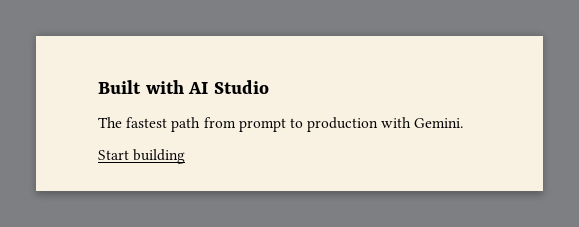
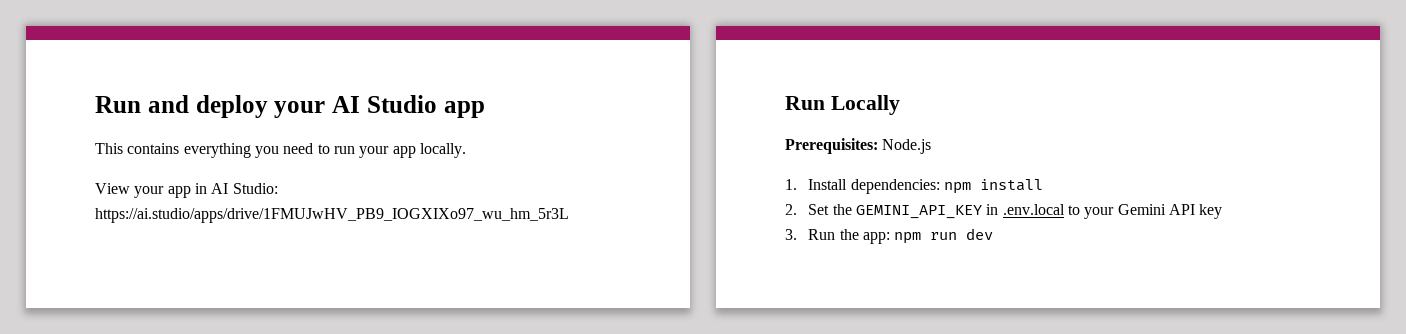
- Built with AI Studio
- The fastest path from prompt to production with Gemini.
- Start building
+ Run and deploy your AI Studio app
+ This contains everything you need to run your app locally.
+ View your app in AI Studio: https://ai.studio/apps/drive/1FMUJwHV_PB9_IOGXIXo97_wu_hm_5r3L
+ Run Locally
+ Prerequisites: Node.js
+ 1. Install dependencies: npm install
+ 2. Set the GEMINI_API_KEY in .env.local to your Gemini API key
+ 3. Run the app: npm run dev

